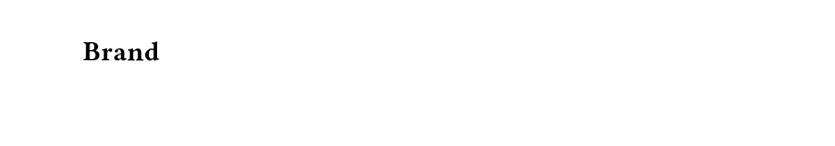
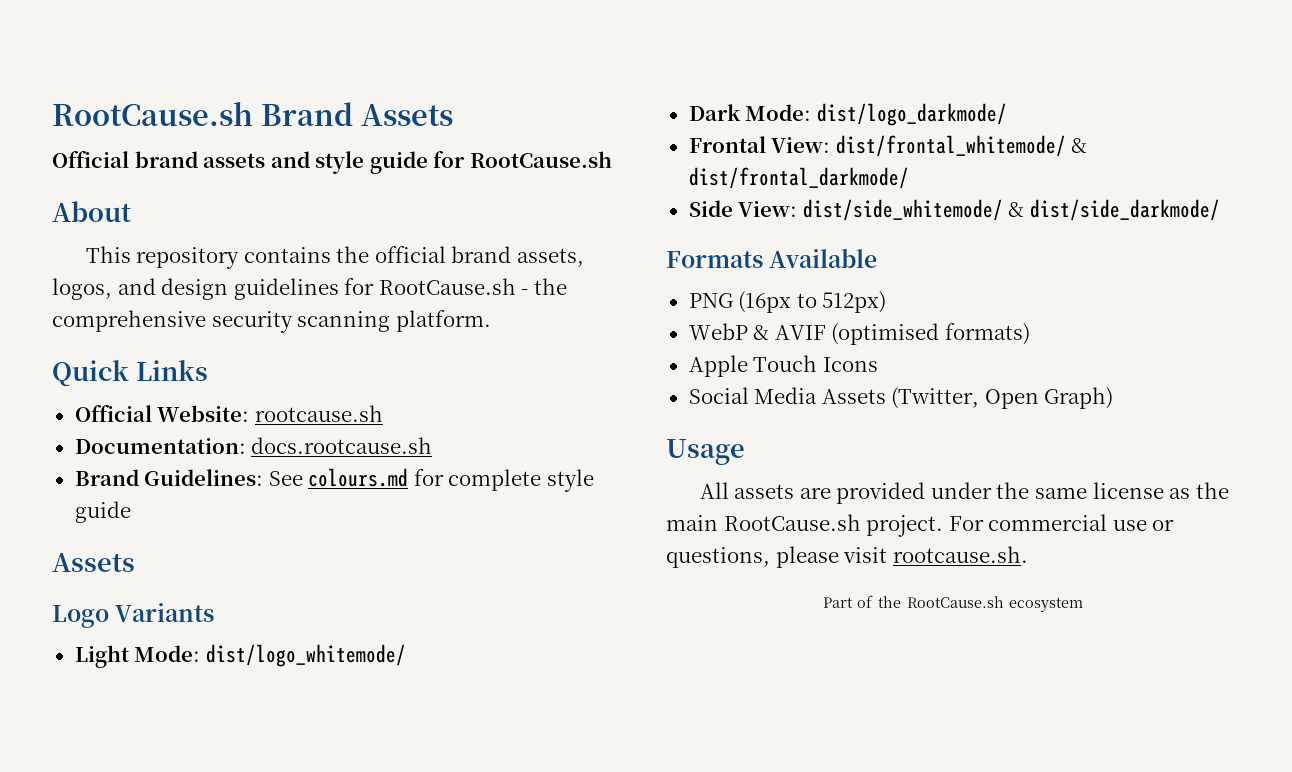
- Brand
+ RootCause.sh Brand Assets
+ Official brand assets and style guide for RootCause.sh
+ About
+ This repository contains the official brand assets, logos, and design guidelines for RootCause.sh - the comprehensive security scanning platform.
+ Quick Links
+ Official Website: rootcause.sh
+ Documentation: docs.rootcause.sh
+ Brand Guidelines: See colours.md for complete style guide
+ Assets
+ Logo Variants
+ Light Mode: dist/logo_whitemode/
+ Dark Mode: dist/logo_darkmode/
+ Frontal View: dist/frontal_whitemode/ & dist/frontal_darkmode/
+ Side View: dist/side_whitemode/ & dist/side_darkmode/
+ Formats Available
+ PNG (16px to 512px)
+ WebP & AVIF (optimised formats)
+ Apple Touch Icons
+ Social Media Assets (Twitter, Open Graph)
+ Usage
+ All assets are provided under the same license as the main RootCause.sh project. For commercial use or questions, please visit rootcause.sh.
+ Part of the RootCause.sh ecosystem

